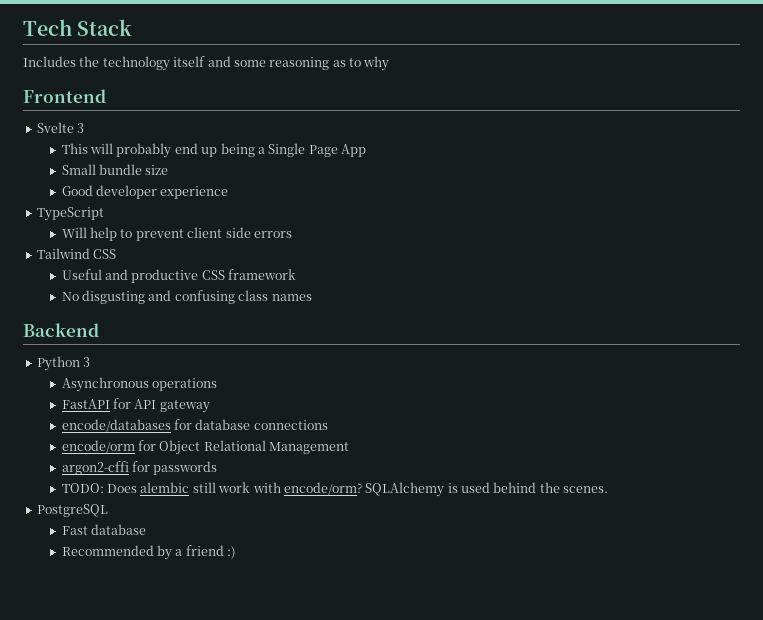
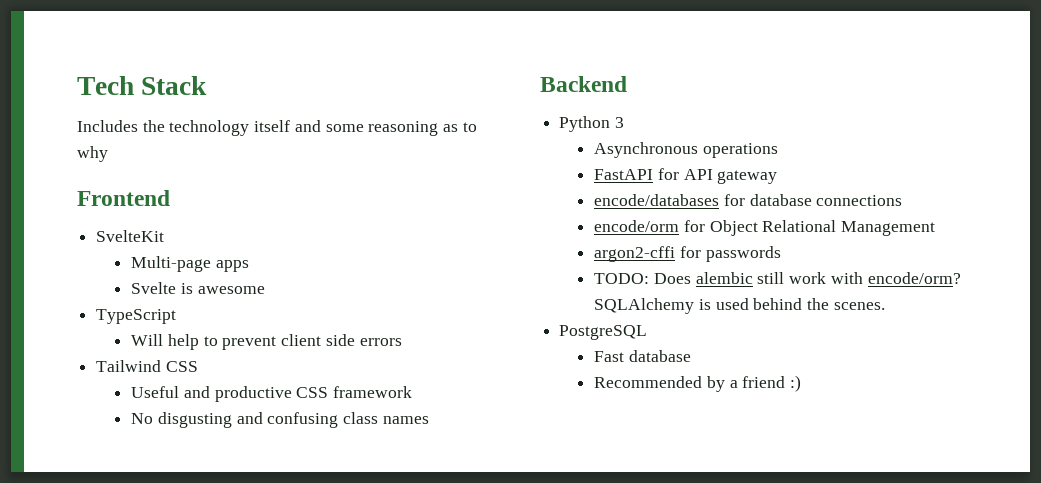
- Svelte 3
- This will probably end up being a Single Page App
- Small bundle size
- Good developer experience
+ SvelteKit
+ Multi-page apps
+ Svelte is awesome

